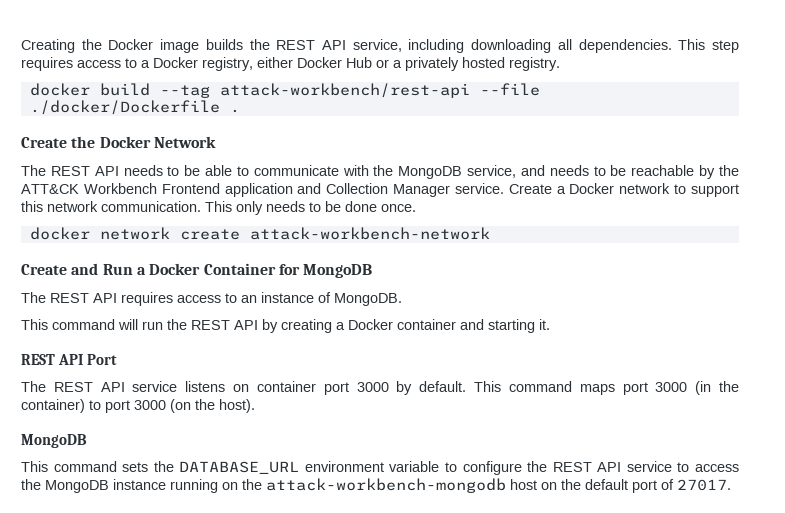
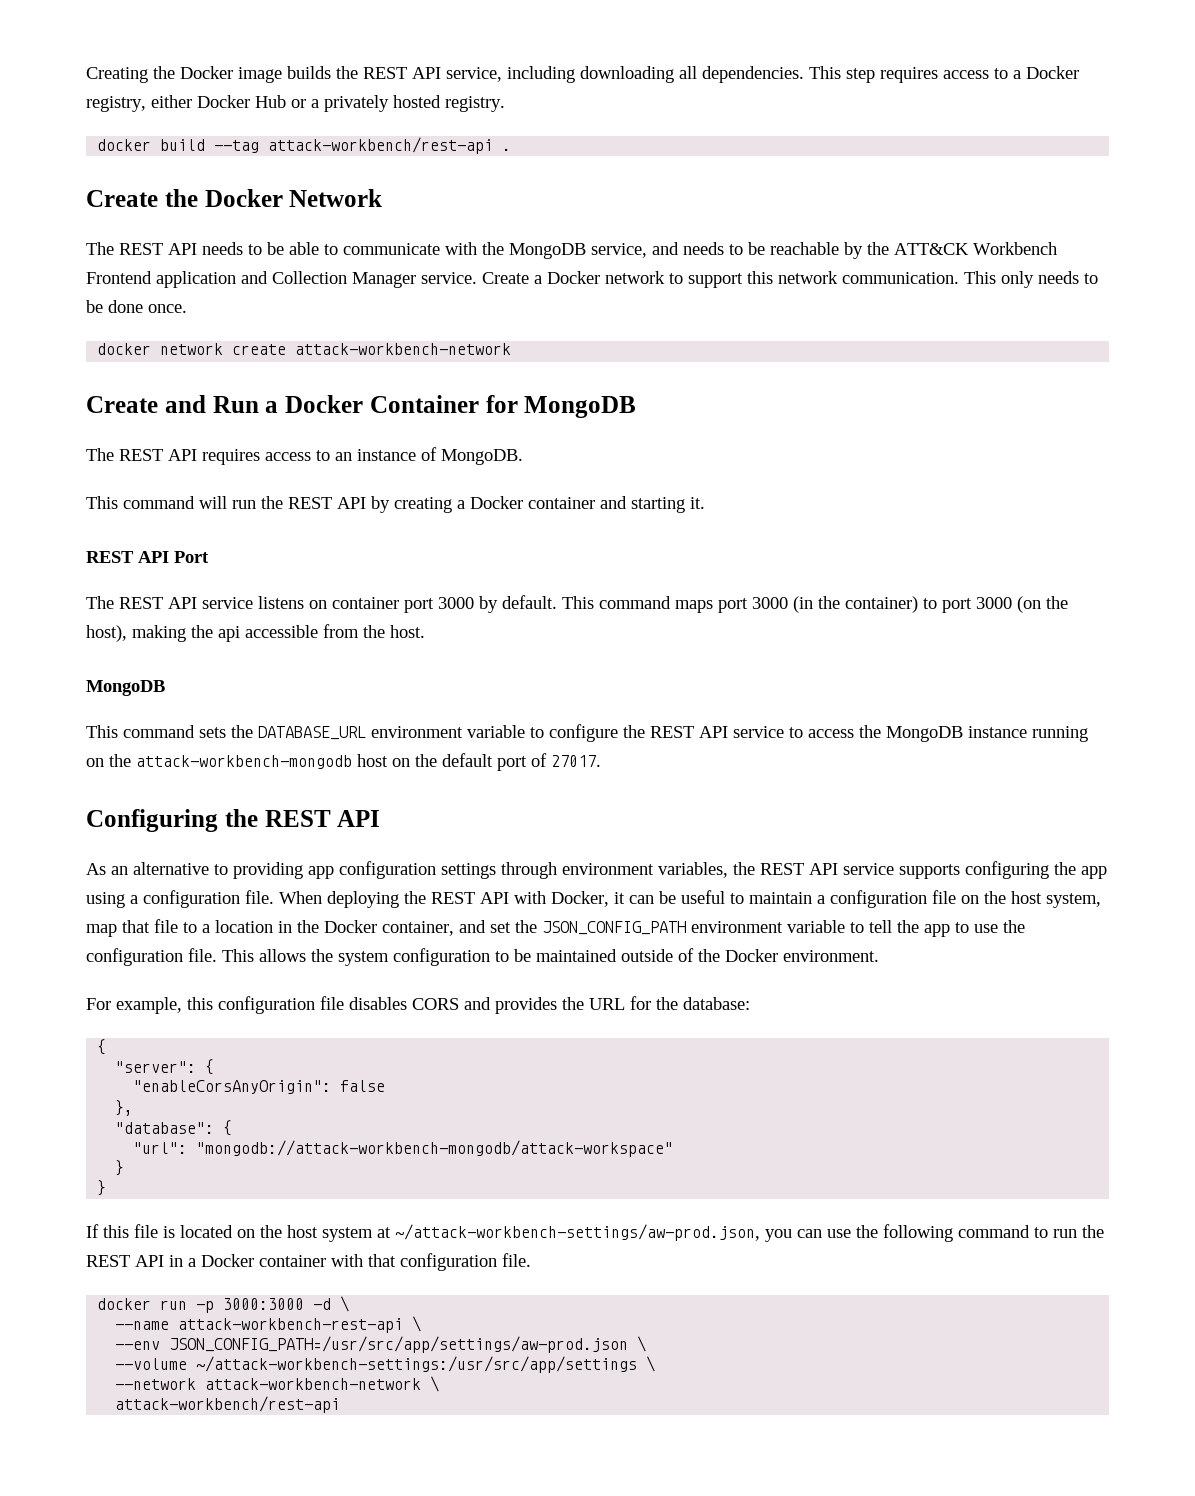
- docker build --tag attack-workbench/rest-api --file ./docker/Dockerfile .
+ docker build --tag attack-workbench/rest-api .
- This command maps port 3000 (in the container) to port 3000 (on the host).
+ This command maps port 3000 (in the container) to port 3000 (on the host), making the api accessible from the host.
+ Configuring the REST API
+ As an alternative to providing app configuration settings through environment variables, the REST API service supports configuring the app using a configuration file. When deploying the REST API with Docker, it can be useful to maintain a configuration file on the host system, map that file to a location in the Docker container, and set the JSON_CONFIG_PATH environment variable to tell the app to use the configuration file. This allows the system configuration to be maintained outside of the Docker environment.
+ For example, this configuration file disables CORS and provides the URL for the database:
+ {
+ "server": {
+ "enableCorsAnyOrigin": false
+ },
+ "database": {
+ "url": "mongodb://attack-workbench-mongodb/attack-workspace"
+ }
+ }
+ If this file is located on the host system at ~/attack-workbench-settings/aw-prod.json, you can use the following command to run the REST API in a Docker container with that configuration file.
+ docker run -p 3000:3000 -d \
+ --name attack-workbench-rest-api \
+ --env JSON_CONFIG_PATH=/usr/src/app/settings/aw-prod.json \
+ --volume ~/attack-workbench-settings:/usr/src/app/settings \
+ --network attack-workbench-network \
+ attack-workbench/rest-api

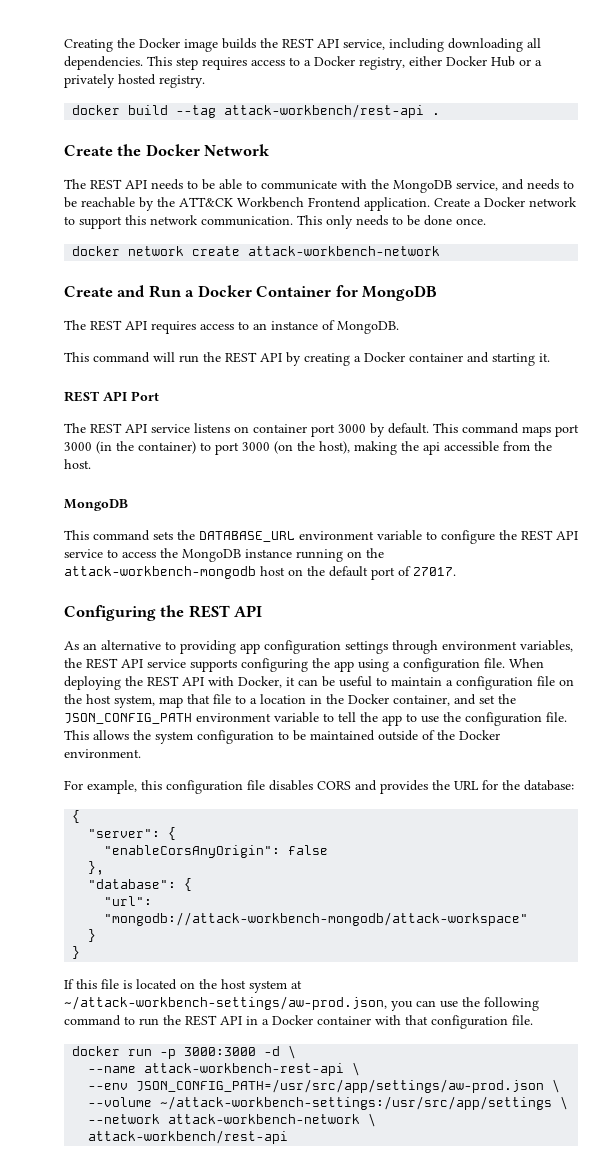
- The REST API needs to be able to communicate with the MongoDB service, and needs to be reachable by the ATT&CK Workbench Frontend application and Collection Manager service.
+ The REST API needs to be able to communicate with the MongoDB service, and needs to be reachable by the ATT&CK Workbench Frontend application.

